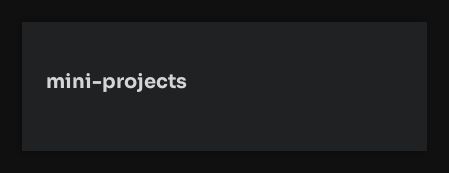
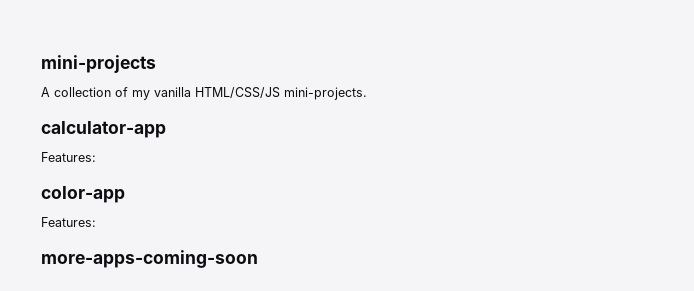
+ A collection of my vanilla HTML/CSS/JS mini-projects.
+ calculator-app
+ Features:
+ color-app
+ Features:
+ more-apps-coming-soon

